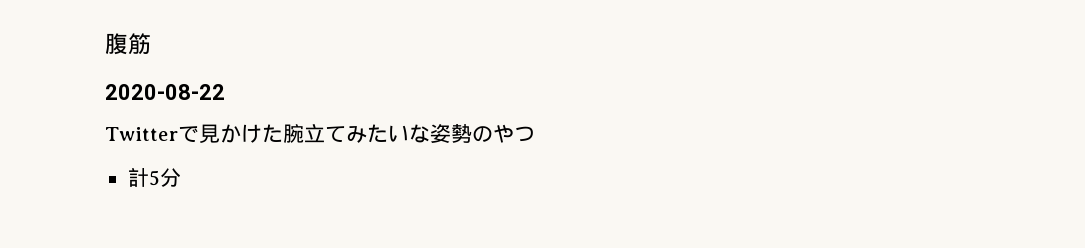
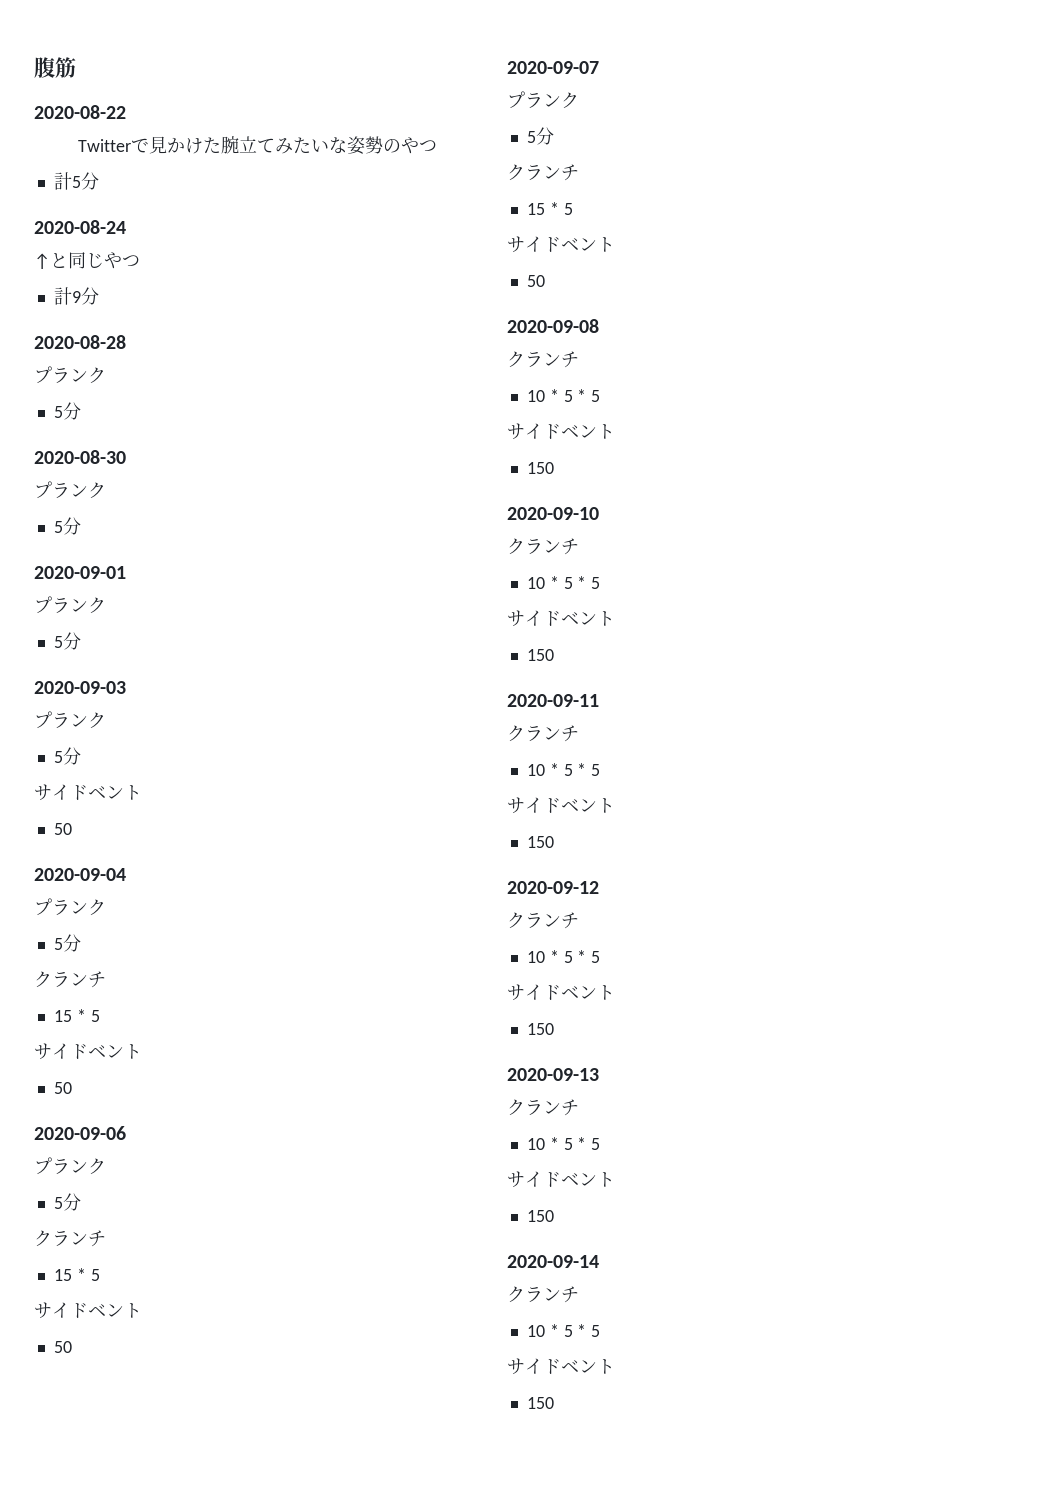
+ 2020-08-24
+ ↑と同じやつ
+ 計9分
+ 2020-08-28
+ プランク
+ 5分
+ 2020-08-30
+ プランク
+ 5分
+ 2020-09-01
+ プランク
+ 5分
+ 2020-09-03
+ プランク
+ 5分
+ サイドベント
+ 50
+ 2020-09-04
+ プランク
+ 5分
+ クランチ
+ 15 * 5
+ サイドベント
+ 50
+ 2020-09-06
+ プランク
+ 5分
+ クランチ
+ 15 * 5
+ サイドベント
+ 50
+ 2020-09-07
+ プランク
+ 5分
+ クランチ
+ 15 * 5
+ サイドベント
+ 50
+ 2020-09-08
+ クランチ
+ 10 * 5 * 5
+ サイドベント
+ 150
+ 2020-09-10
+ クランチ
+ 10 * 5 * 5
+ サイドベント
+ 150
+ 2020-09-11
+ クランチ
+ 10 * 5 * 5
+ サイドベント
+ 150
+ 2020-09-12
+ クランチ
+ 10 * 5 * 5
+ サイドベント
+ 150
+ 2020-09-13
+ クランチ
+ 10 * 5 * 5
+ サイドベント
+ 150
+ 2020-09-14
+ クランチ
+ 10 * 5 * 5
+ サイドベント
+ 150

